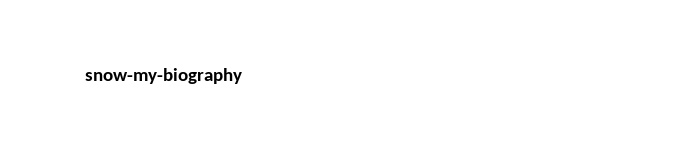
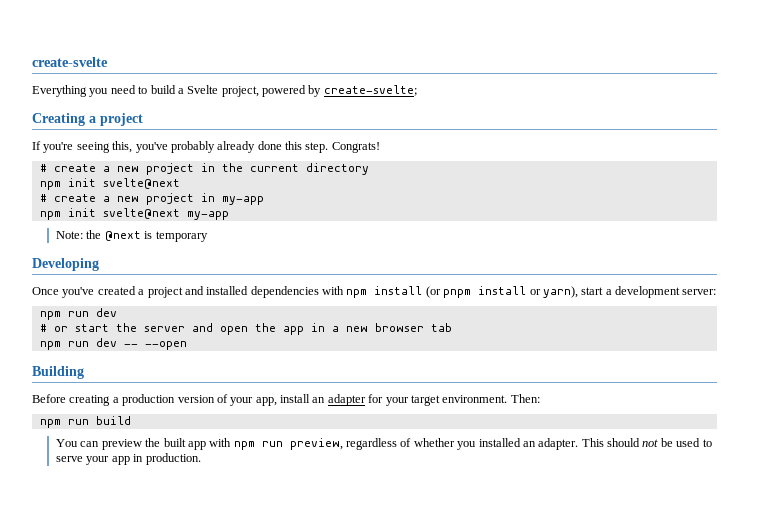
- snow-my-biography
+ create-svelte
+ Everything you need to build a Svelte project, powered by create-svelte;
+ Creating a project
+ If you're seeing this, you've probably already done this step. Congrats!
+ # create a new project in the current directory
+ npm init svelte@next
+ # create a new project in my-app
+ npm init svelte@next my-app
+ Note: the @next is temporary
+ Developing
+ Once you've created a project and installed dependencies with npm install (or pnpm install or yarn), start a development server:
+ npm run dev
+ # or start the server and open the app in a new browser tab
+ npm run dev -- --open
+ Building
+ Before creating a production version of your app, install an adapter for your target environment. Then:
+ npm run build
+ You can preview the built app with npm run preview, regardless of whether you installed an adapter. This should not be used to serve your app in production.

